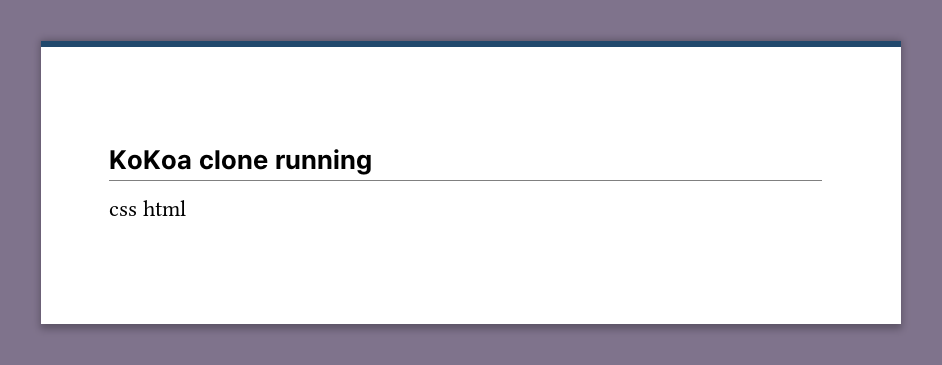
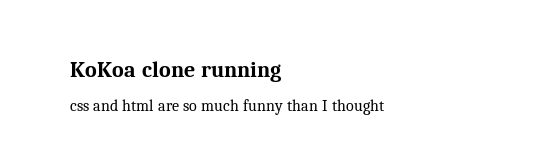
- css html
+ css and html are so much funny than I thought

